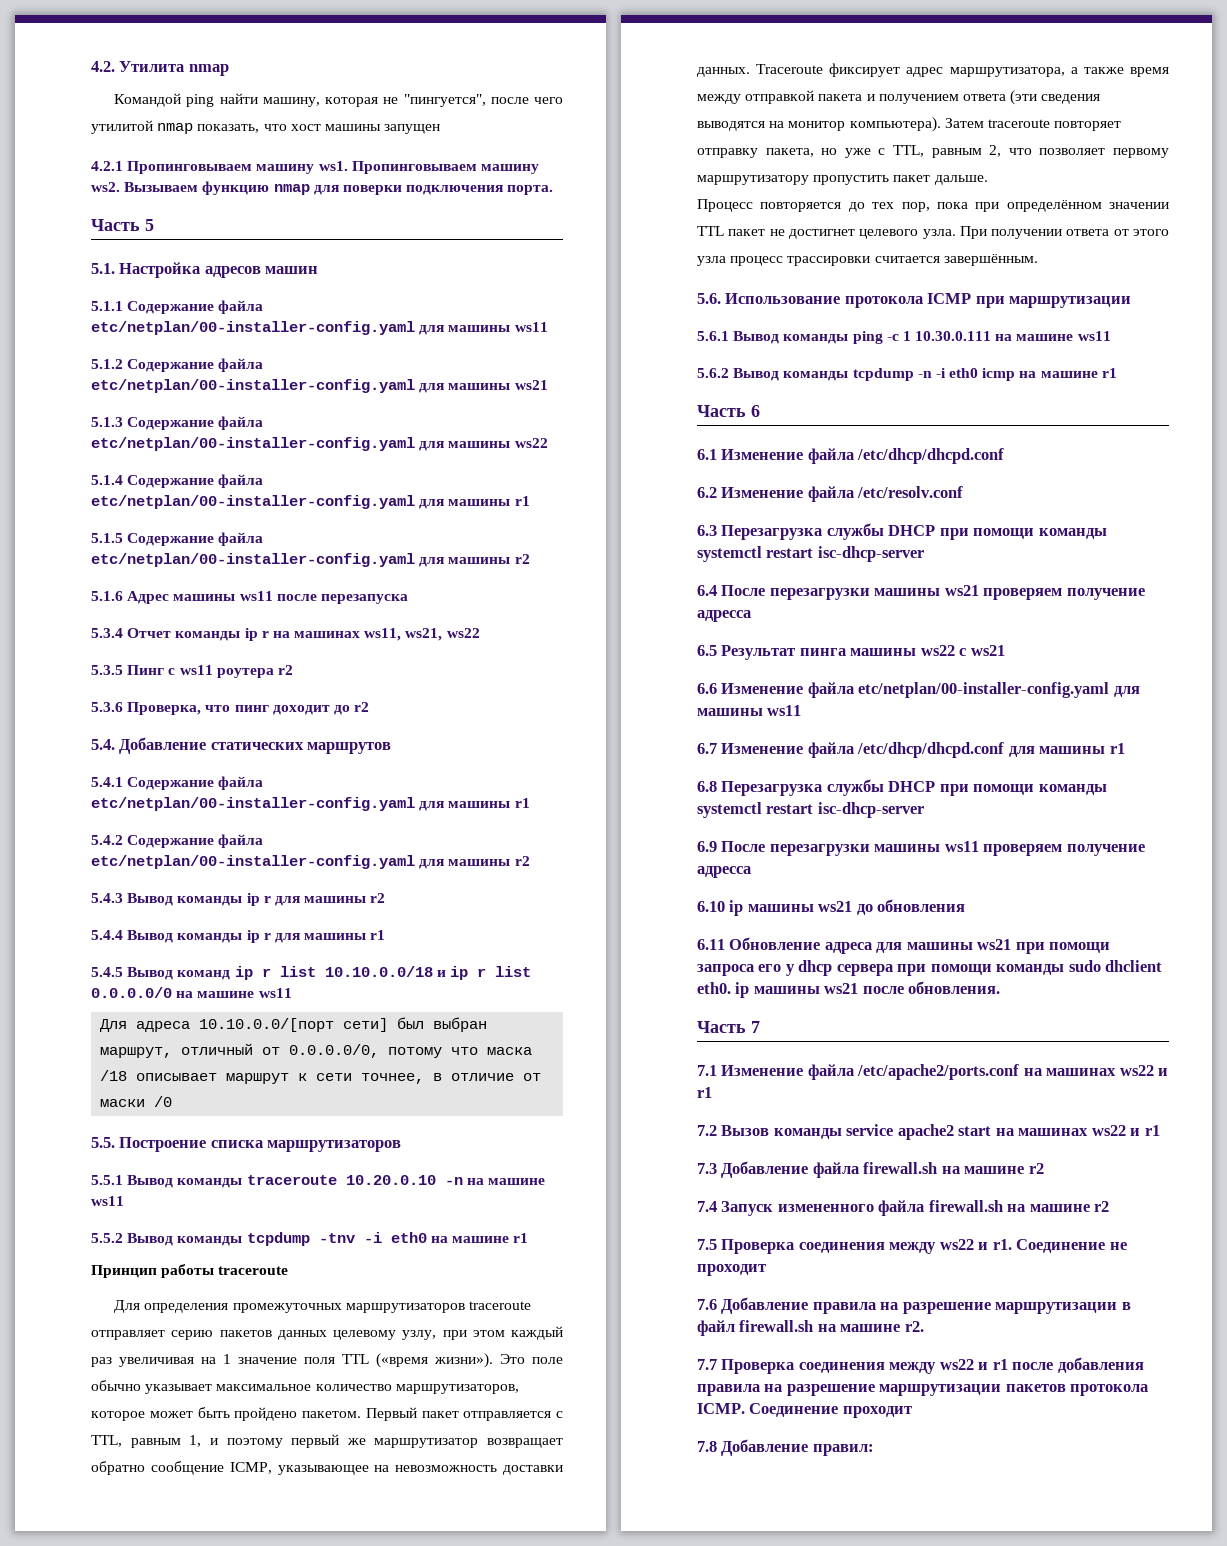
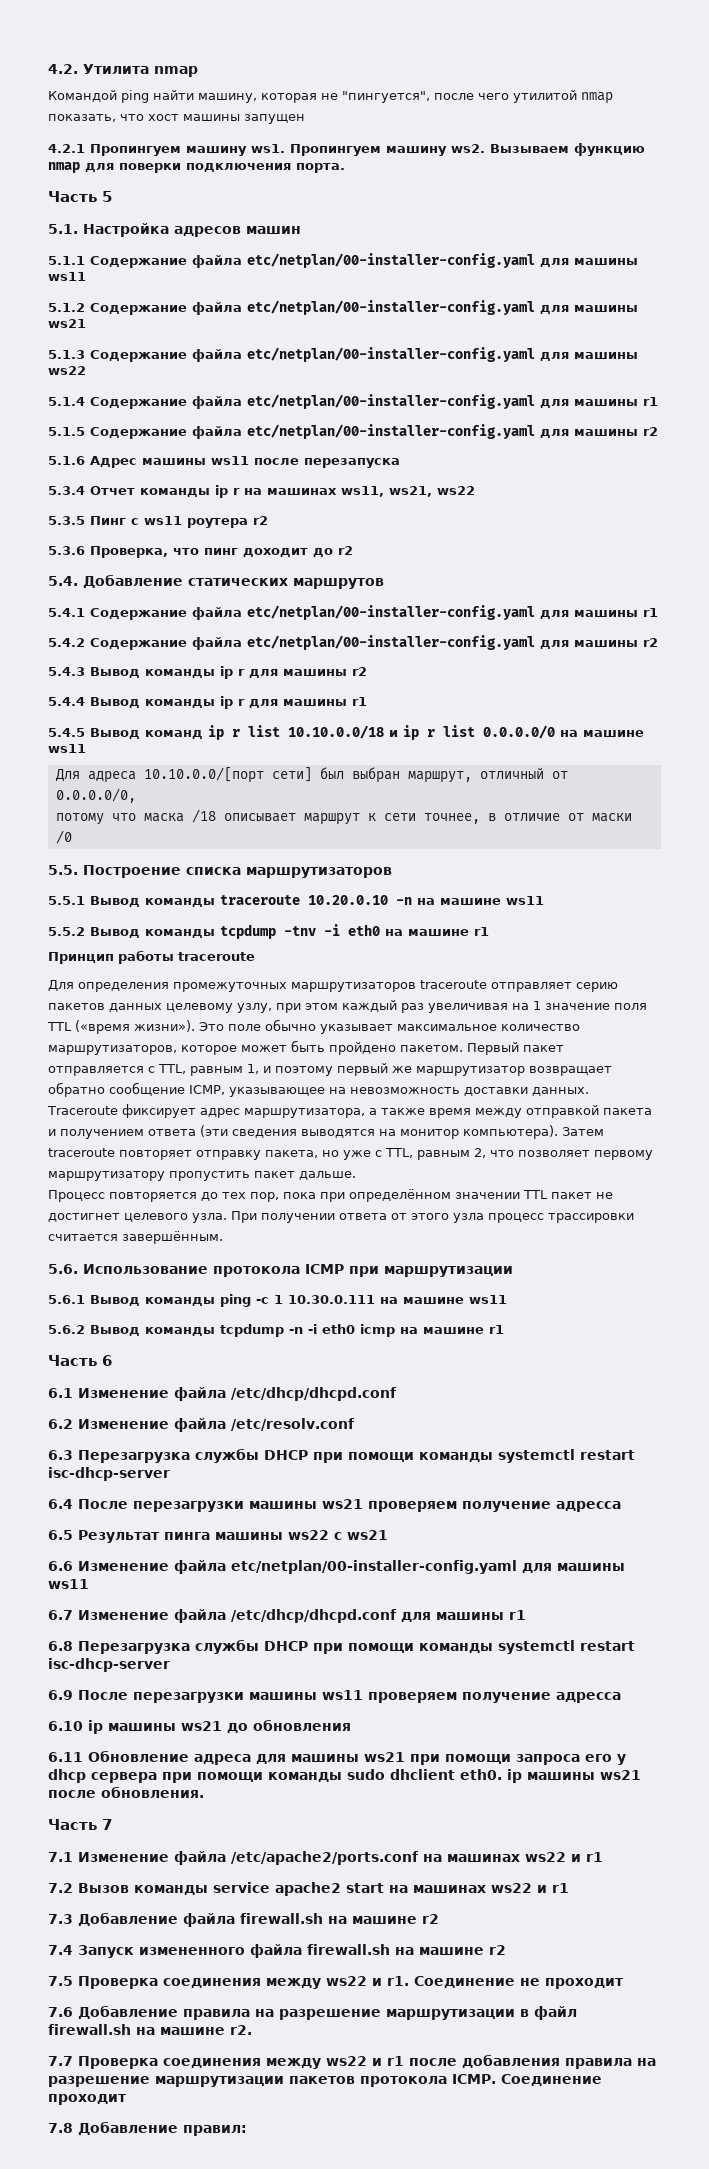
- 4.2.1 Пропинговываем машину ws1.
+ 4.2.1 Пропингуем машину ws1.
- Пропинговываем машину ws2.
+ Пропингуем машину ws2.
- Для адреса 10.10.0.0/[порт сети] был выбран маршрут, отличный от 0.0.0.0/0, потому что маска /18 описывает маршрут к сети точнее, в отличие от маски /0
+ Для адреса 10.10.0.0/[порт сети] был выбран маршрут, отличный от 0.0.0.0/0,
+ потому что маска /18 описывает маршрут к сети точнее, в отличие от маски /0

